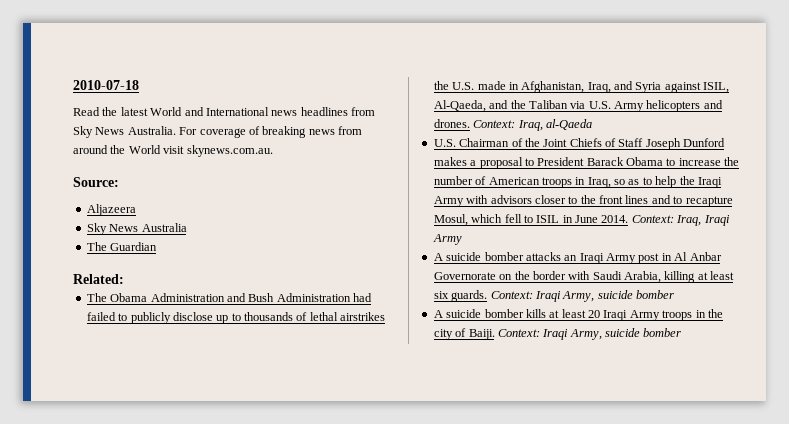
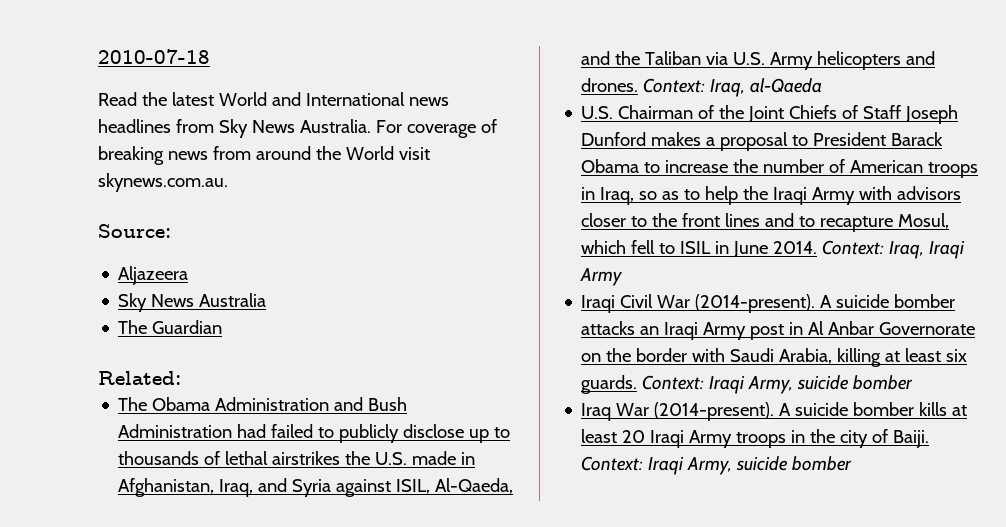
+ Iraqi Civil War (2014-present).
+ Iraq War (2014-present).

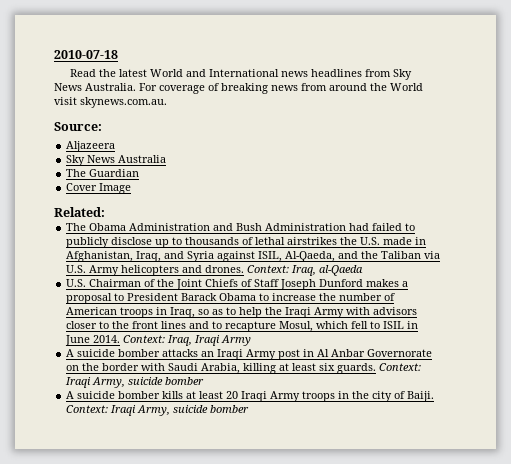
+ Cover Image
- Iraqi Civil War (2014-present).
- Iraq War (2014-present).

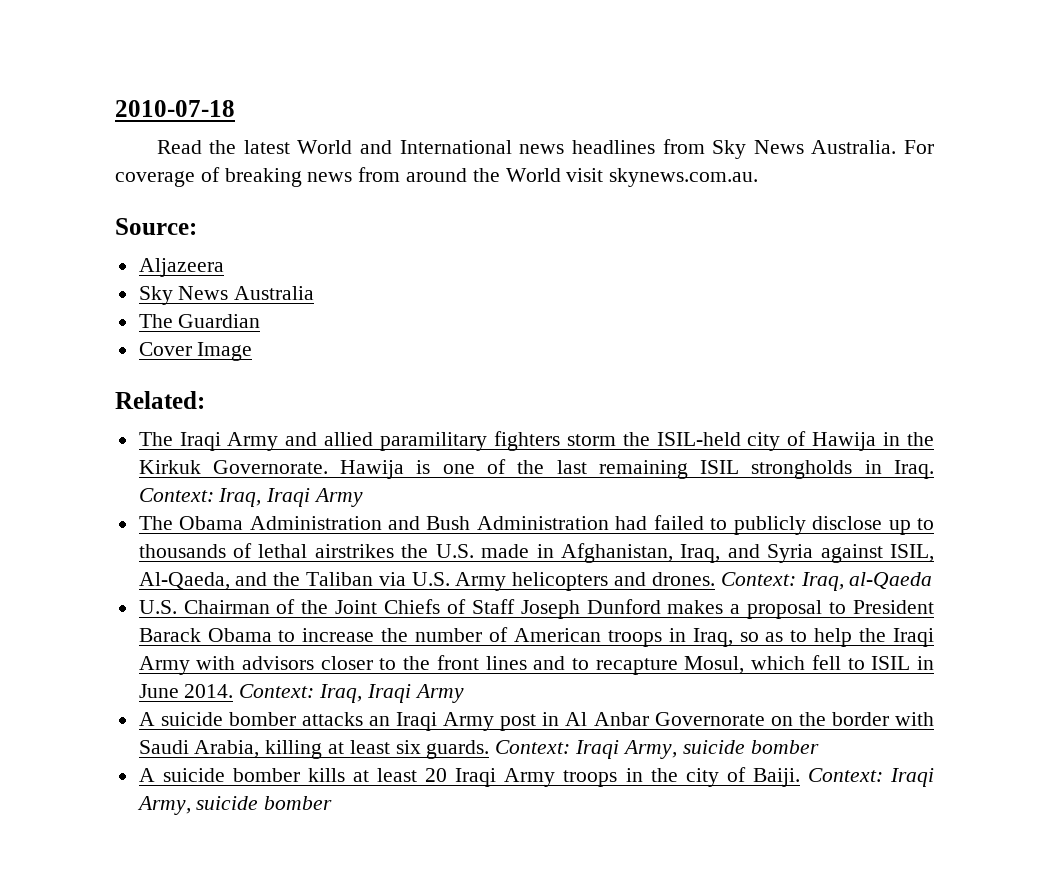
+ The Iraqi Army and allied paramilitary fighters storm the ISIL-held city of Hawija in the Kirkuk Governorate. Hawija is one of the last remaining ISIL strongholds in Iraq. Context: Iraq, Iraqi Army

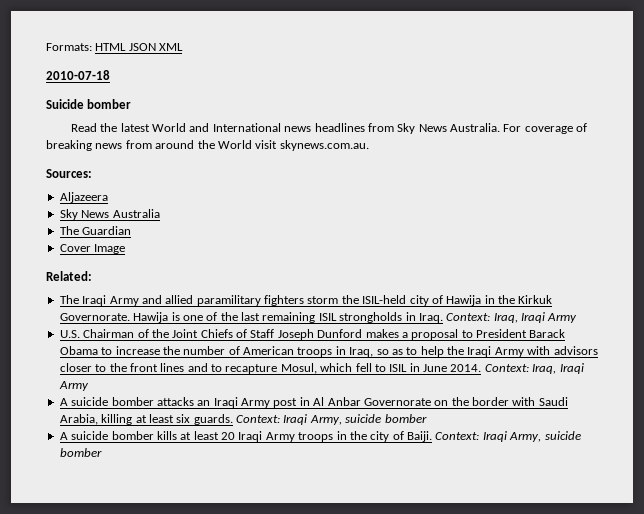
+ Formats: HTML JSON XML
+ Suicide bomber
- Source:
+ Sources:
- The Obama Administration and Bush Administration had failed to publicly disclose up to thousands of lethal airstrikes the U.S. made in Afghanistan, Iraq, and Syria against ISIL, Al-Qaeda, and the Taliban via U.S. Army helicopters and drones. Context: Iraq, al-Qaeda

